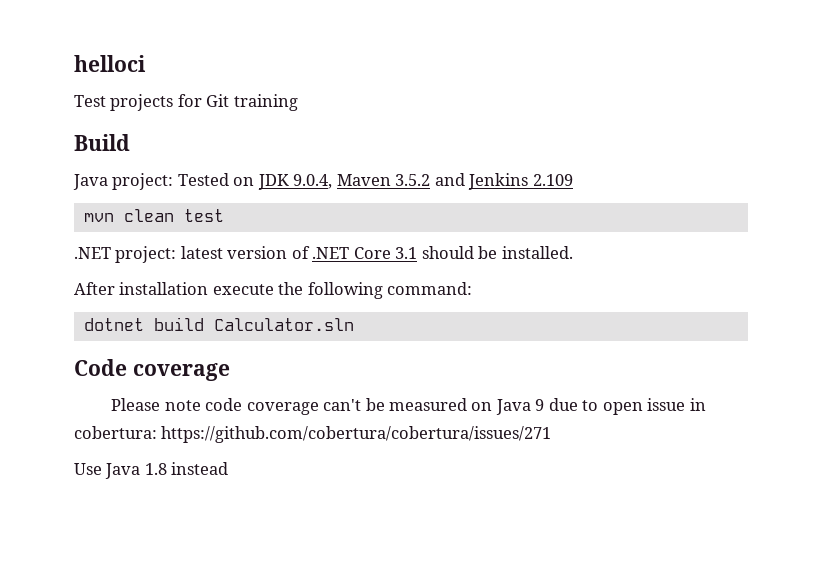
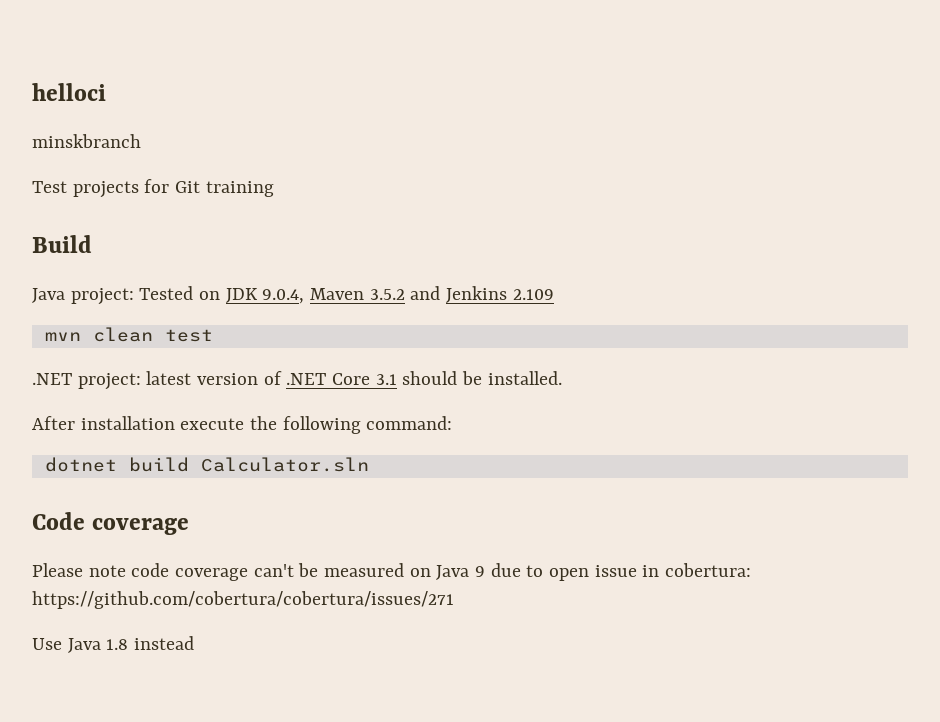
+ minskbranch

